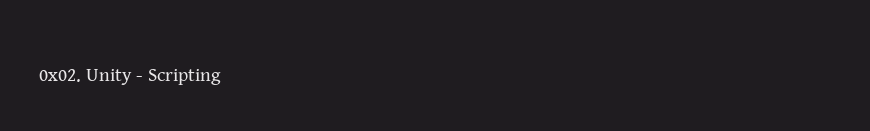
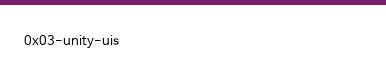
- 0x02. Unity - Scripting
+ 0x03-unity-uis

